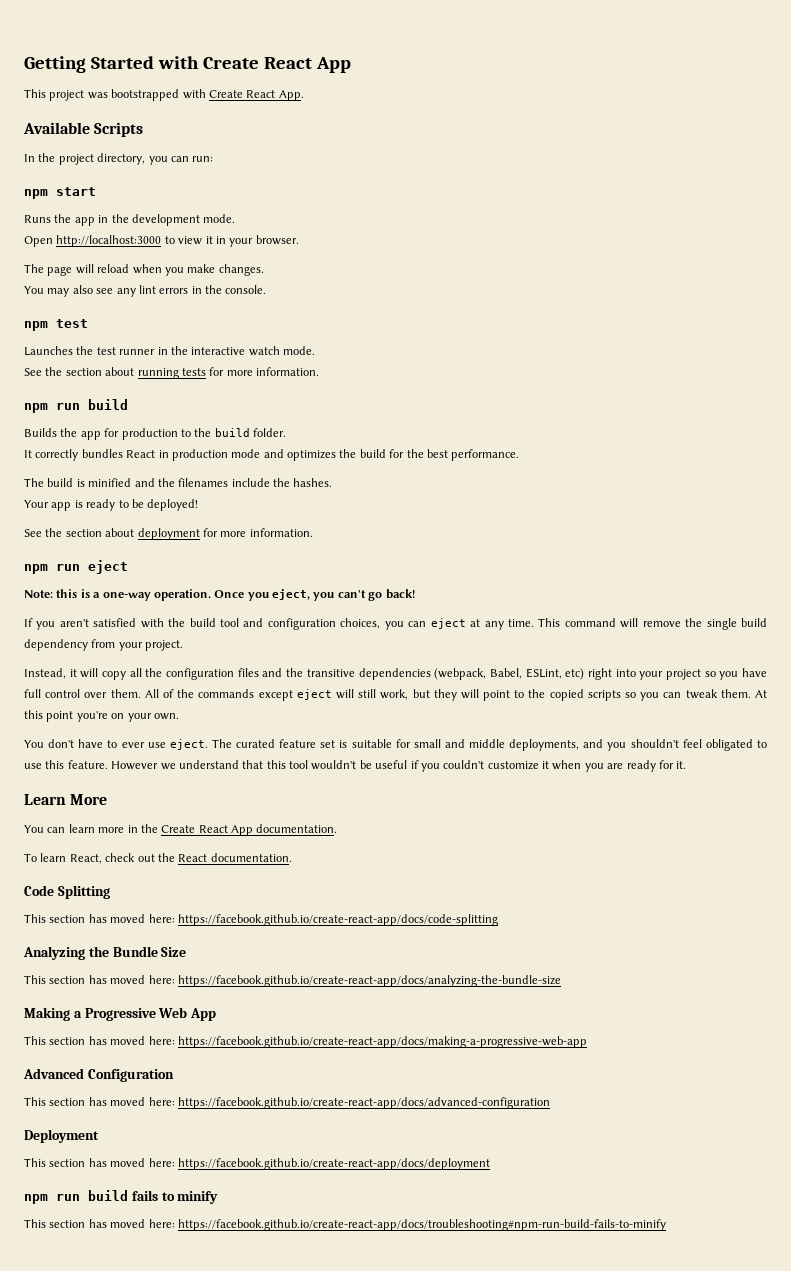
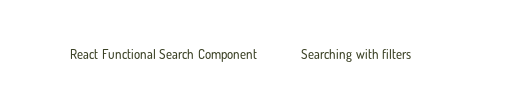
- Getting Started with Create React App
- This project was bootstrapped with Create React App.
- Available Scripts
- In the project directory, you can run:
- npm start
- Runs the app in the development mode.
- Open http://localhost:3000 to view it in your browser.
- The page will reload when you make changes.
- You may also see any lint errors in the console.
- npm test
- Launches the test runner in the interactive watch mode.
- See the section about running tests for more information.
- npm run build
- Builds the app for production to the build folder.
- It correctly bundles React in production mode and optimizes the build for the best performance.
- The build is minified and the filenames include the hashes.
- Your app is ready to be deployed!
- See the section about deployment for more information.
- npm run eject
- Note: this is a one-way operation. Once you eject, you can't go back!
- If you aren't satisfied with the build tool and configuration choices, you can eject at any time. This command will remove the single build dependency from your project.
- Instead, it will copy all the configuration files and the transitive dependencies (webpack, Babel, ESLint, etc) right into your project so you have full control over them. All of the commands except eject will still work, but they will point to the copied scripts so you can tweak them. At this point you're on your own.
- You don't have to ever use eject. The curated feature set is suitable for small and middle deployments, and you shouldn't feel obligated to use this feature. However we understand that this tool wouldn't be useful if you couldn't customize it when you are ready for it.
- Learn More
- You can learn more in the Create React App documentation.
- To learn React, check out the React documentation.
- Code Splitting
- This section has moved here: https://facebook.github.io/create-react-app/docs/code-splitting
- Analyzing the Bundle Size
- This section has moved here: https://facebook.github.io/create-react-app/docs/analyzing-the-bundle-size
- Making a Progressive Web App
- This section has moved here: https://facebook.github.io/create-react-app/docs/making-a-progressive-web-app
- Advanced Configuration
- This section has moved here: https://facebook.github.io/create-react-app/docs/advanced-configuration
- Deployment
- This section has moved here: https://facebook.github.io/create-react-app/docs/deployment
- npm run build fails to minify
- This section has moved here: https://facebook.github.io/create-react-app/docs/troubleshooting#npm-run-build-fails-to-minify
+ React Functional Search Component Searching with filters

